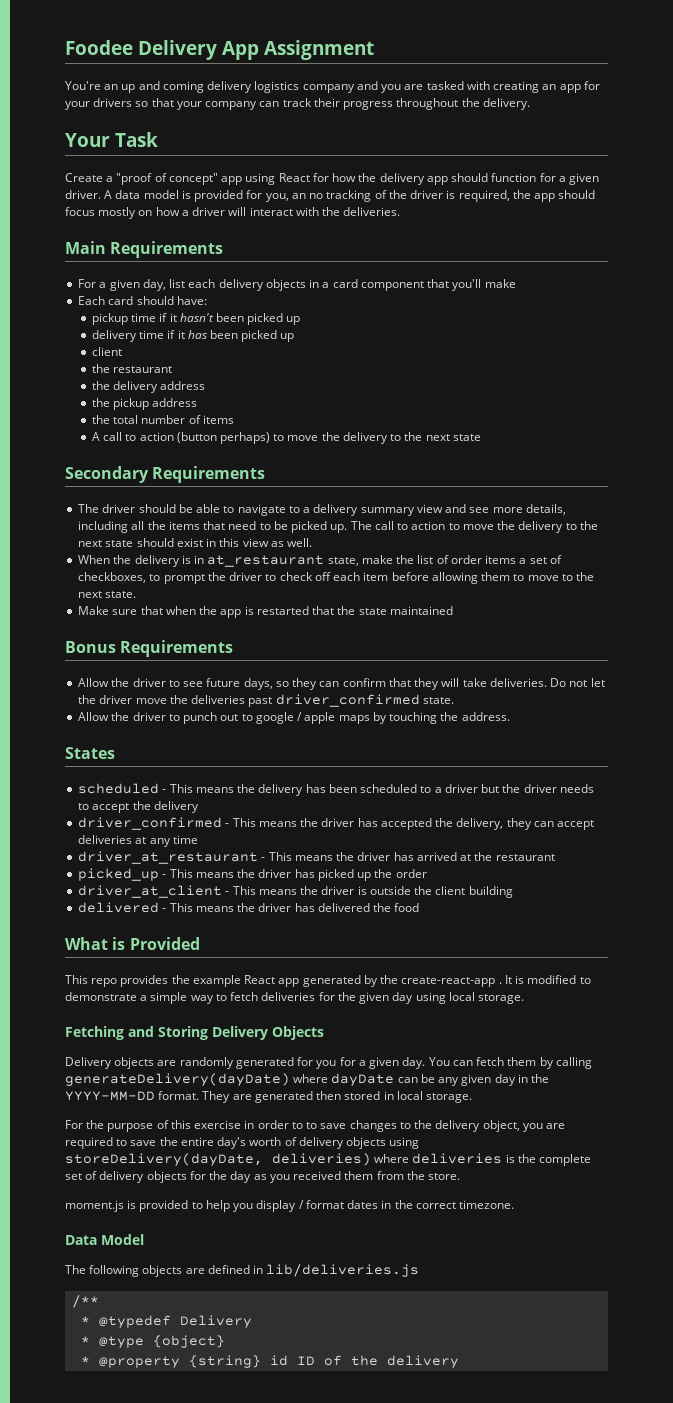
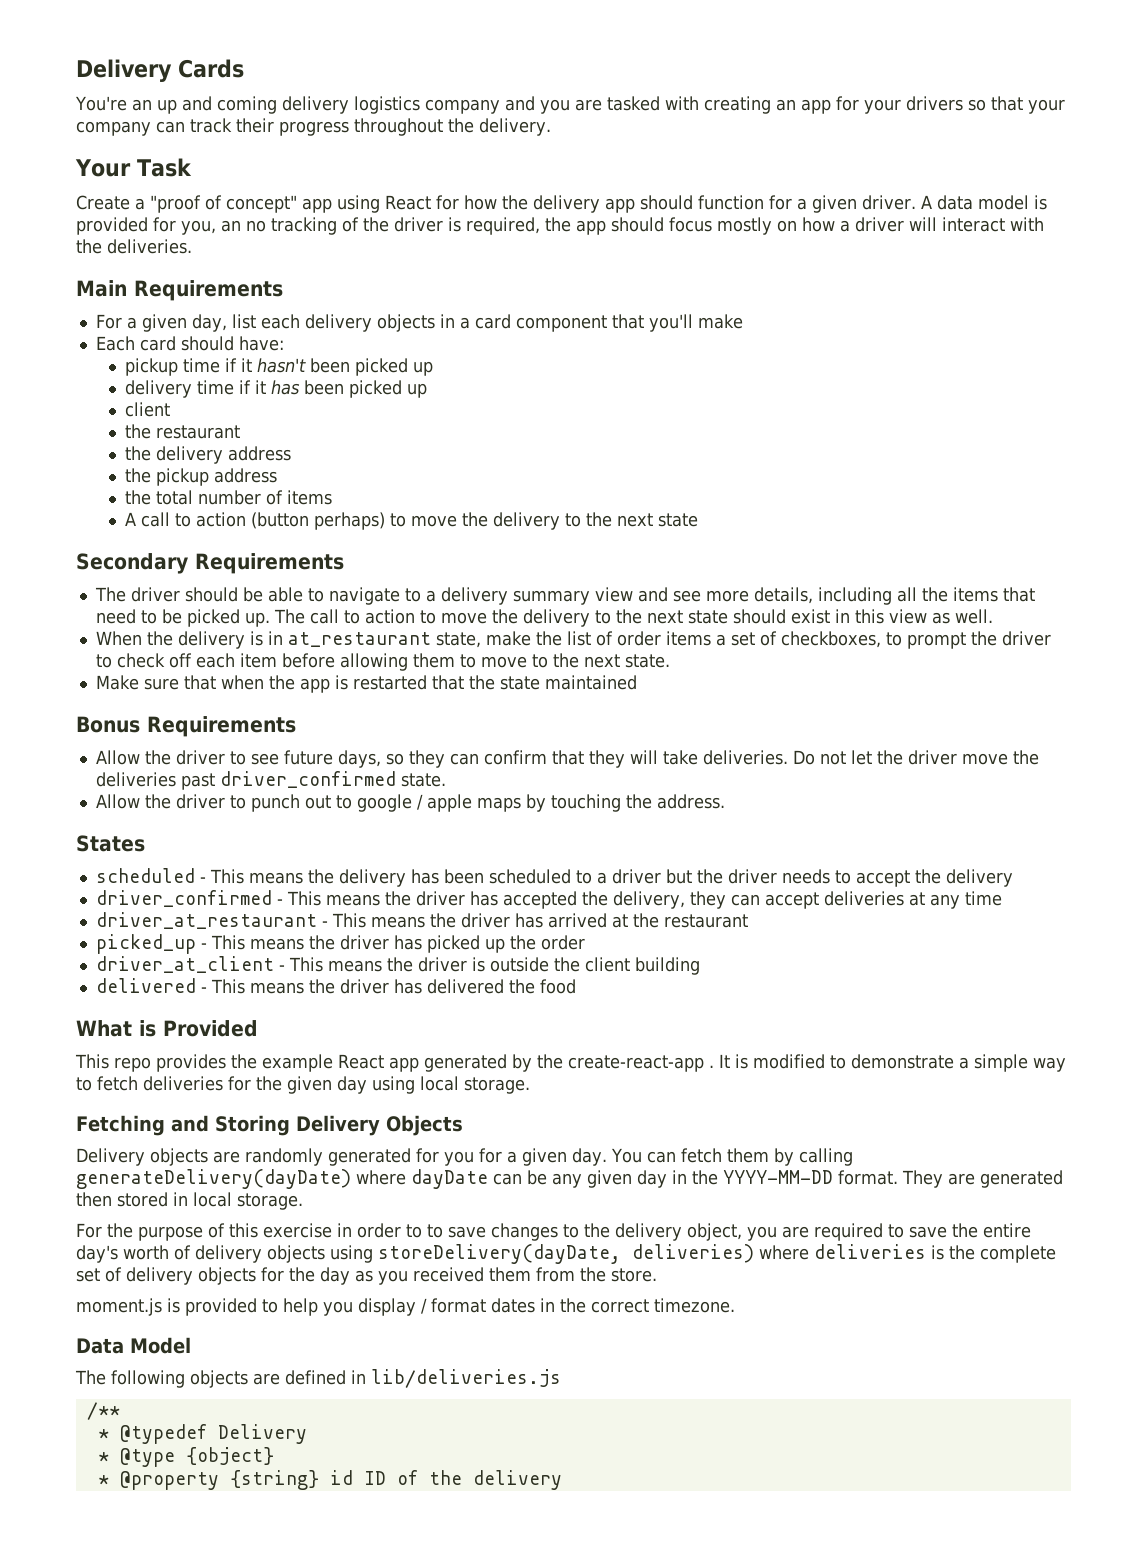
- Foodee Delivery App Assignment
+ Delivery Cards

